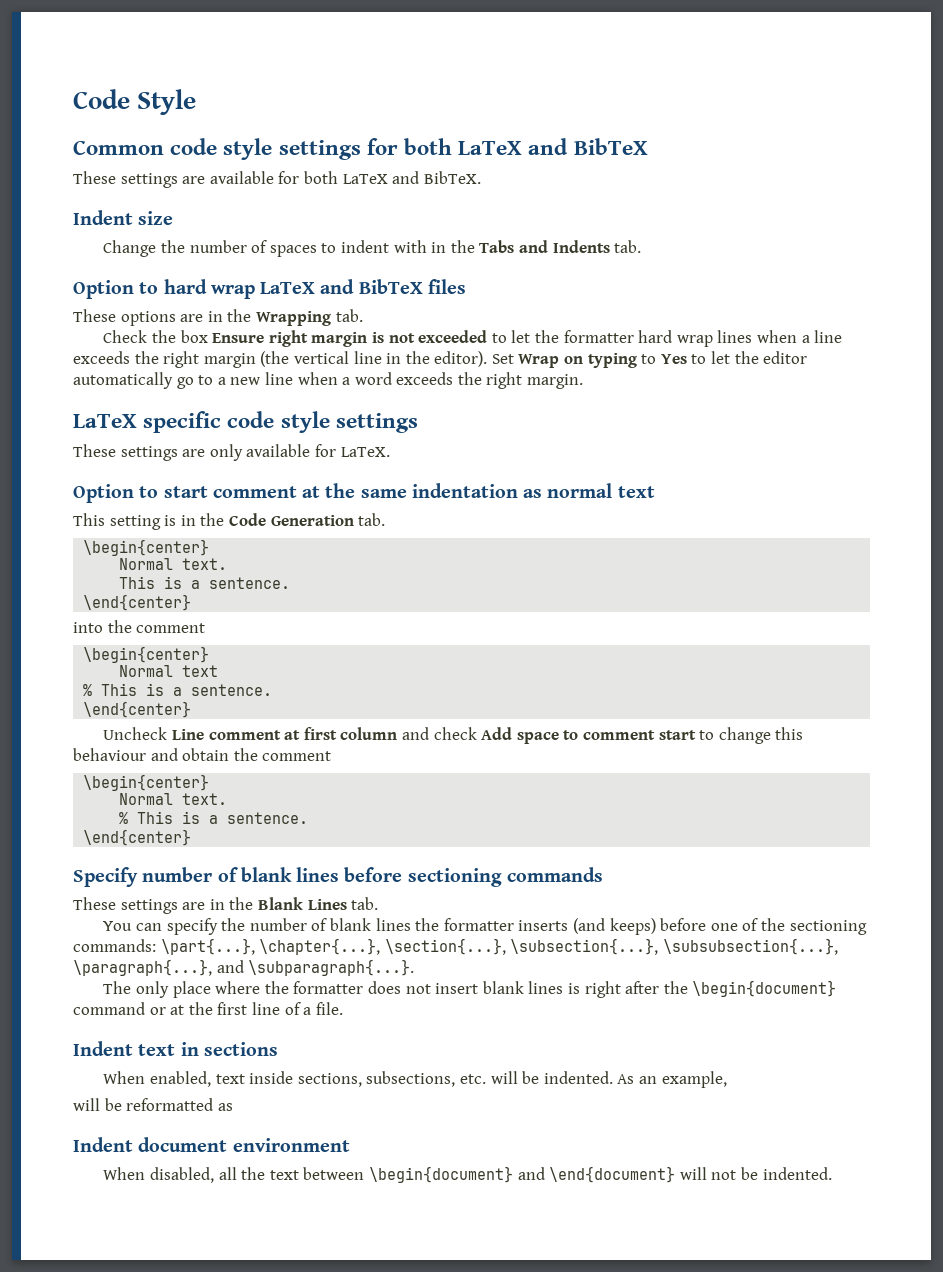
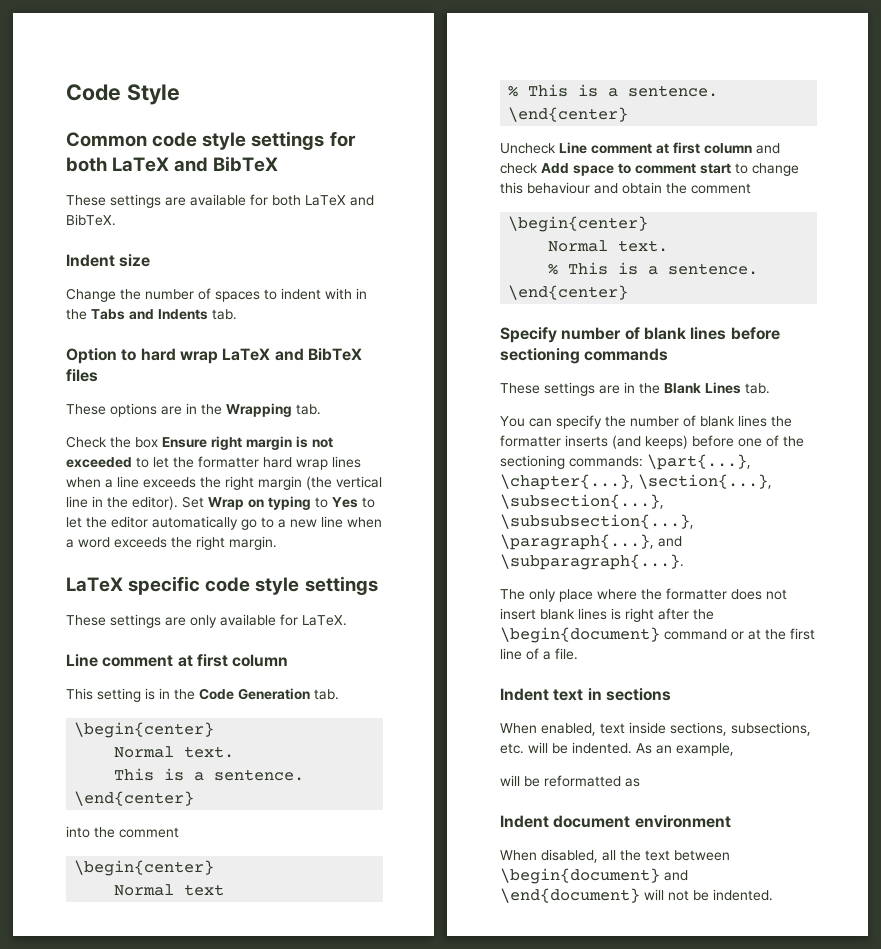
  These settings are only available for LaTeX.
- Option to start comment at the same indentation as normal text
+ Line comment at first column

